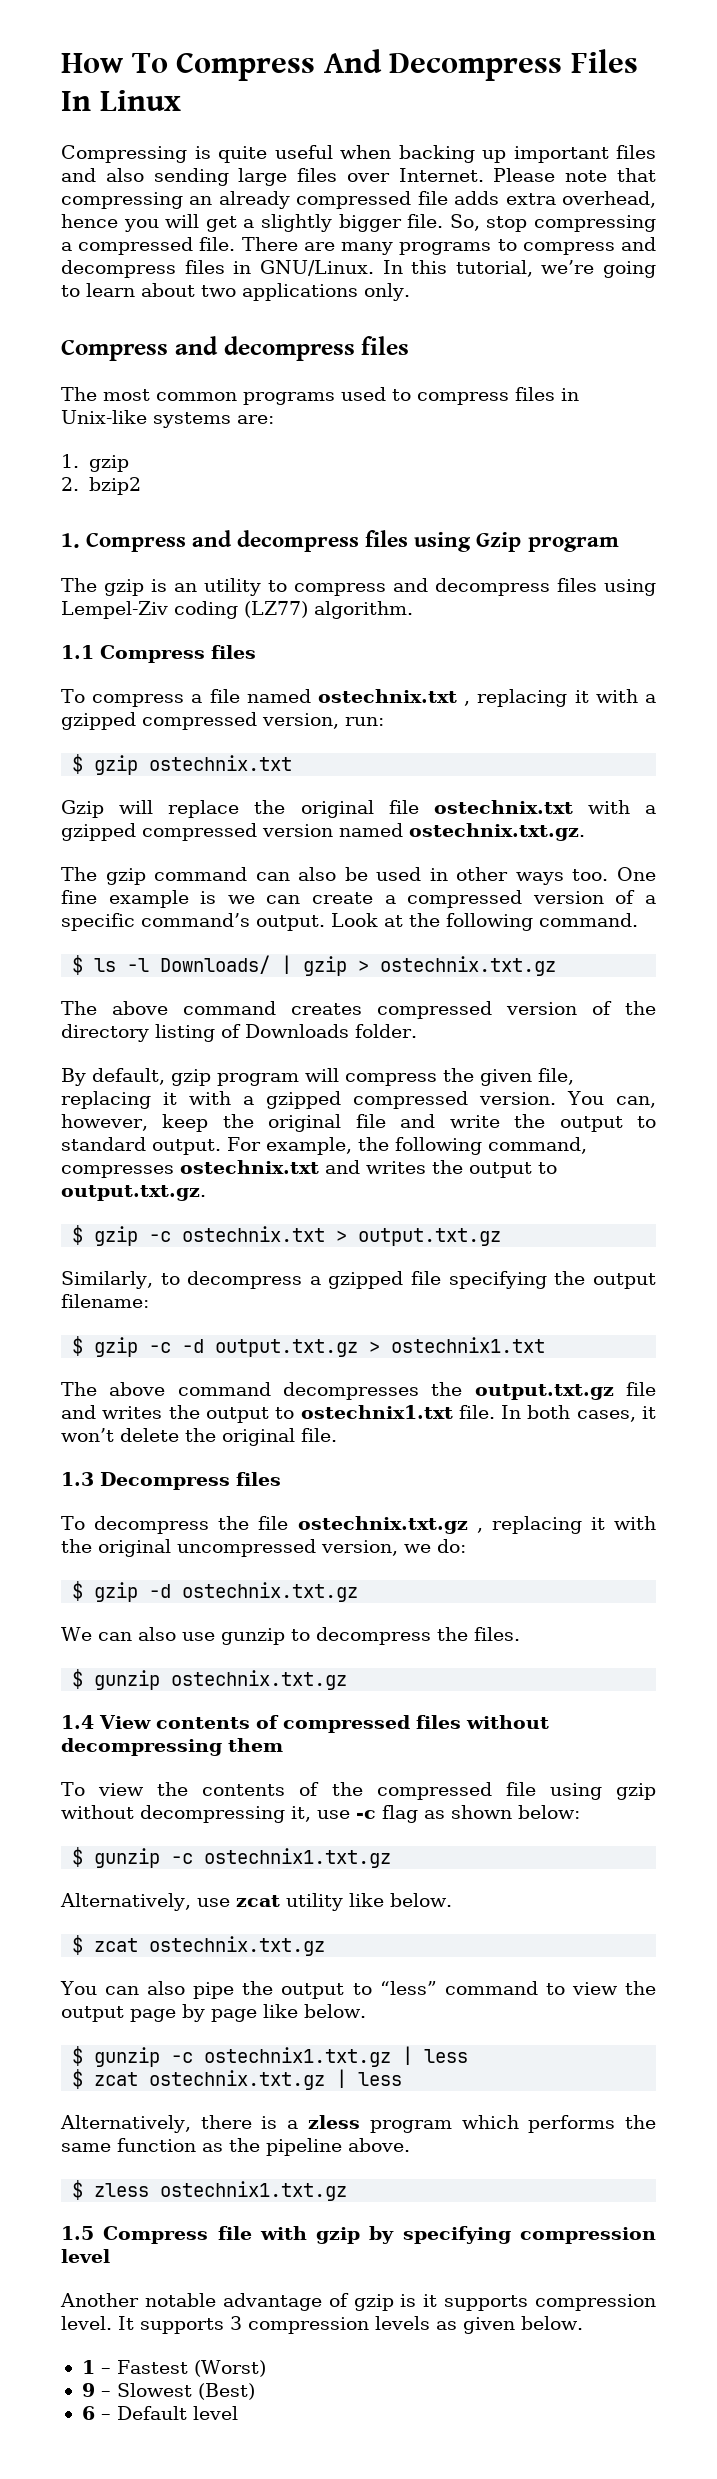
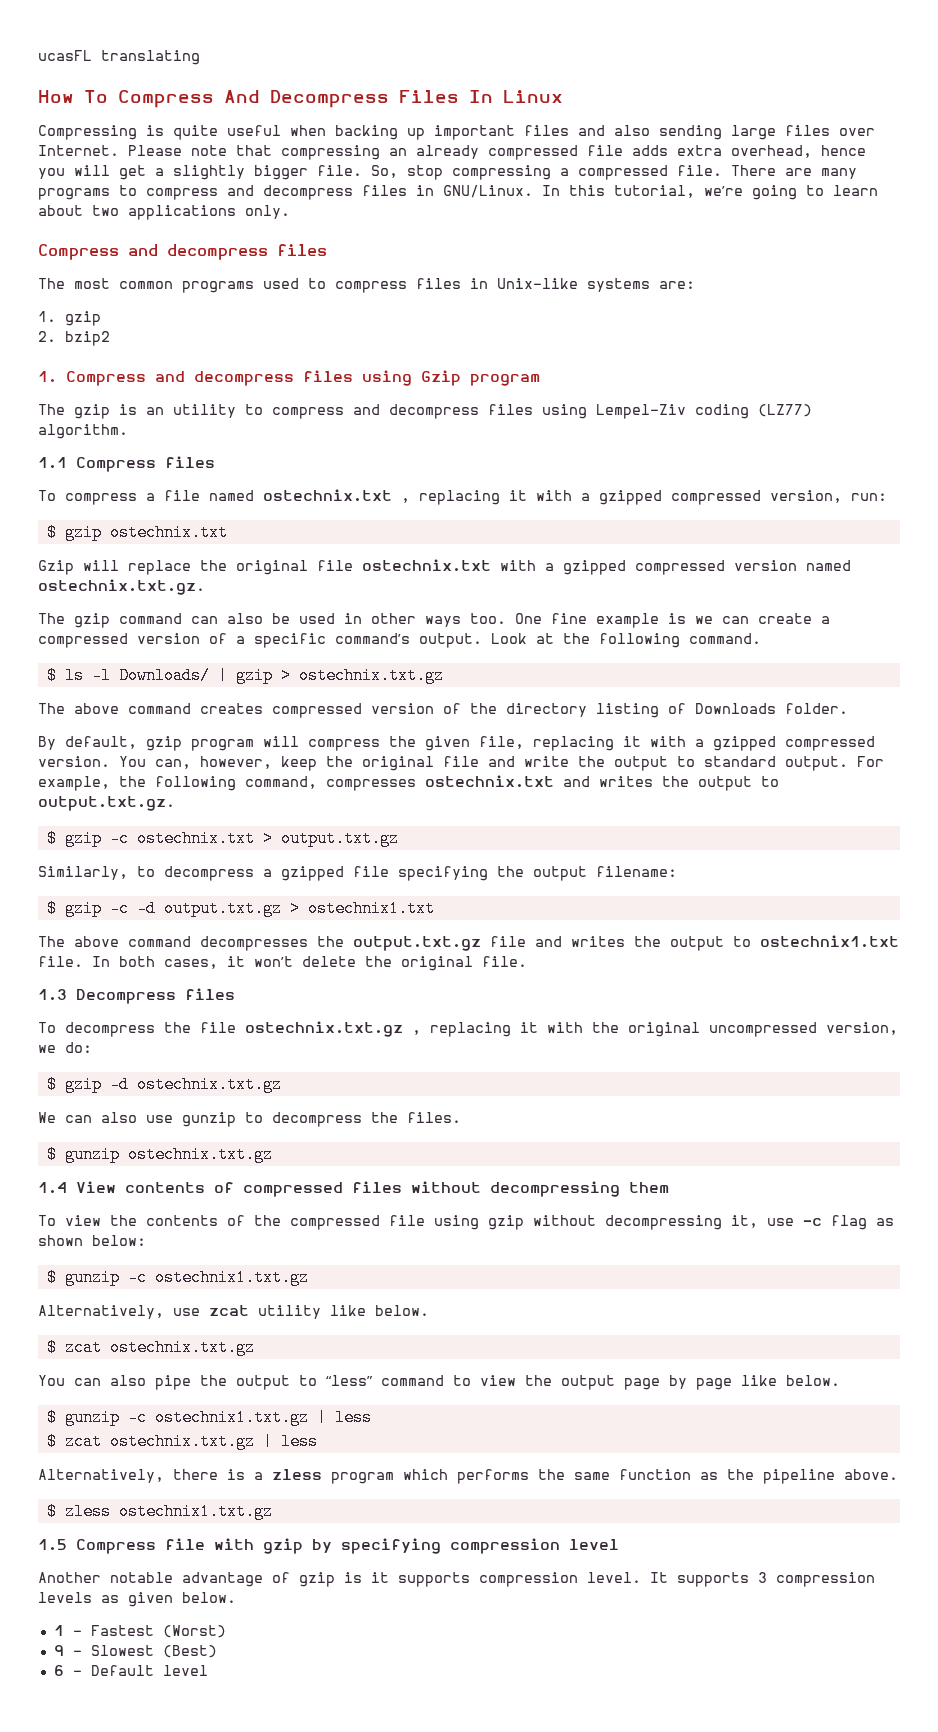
+ ucasFL translating

